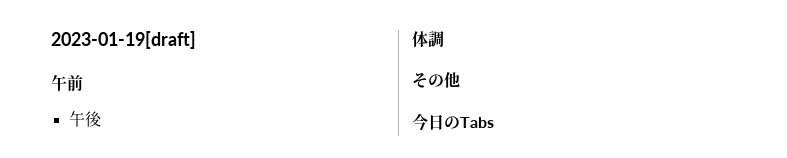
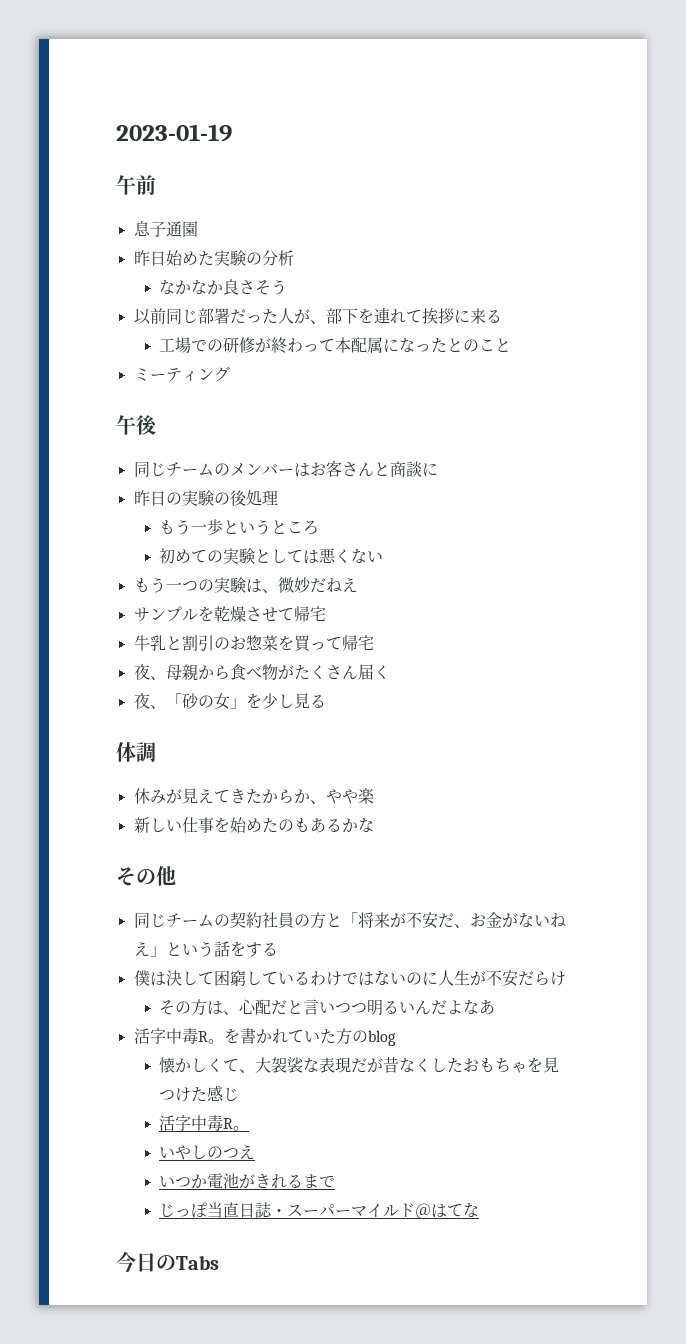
- 2023-01-19[draft]
+ 2023-01-19
+ 息子通園
+ 昨日始めた実験の分析
+ なかなか良さそう
+ 以前同じ部署だった人が、部下を連れて挨拶に来る
+ 工場での研修が終わって本配属になったとのこと
+ ミーティング
  午後
+ 同じチームのメンバーはお客さんと商談に
+ 昨日の実験の後処理
+ もう一歩というところ
+ 初めての実験としては悪くない
+ もう一つの実験は、微妙だねえ
+ サンプルを乾燥させて帰宅
+ 牛乳と割引のお惣菜を買って帰宅
+ 夜、母親から食べ物がたくさん届く
+ 夜、「砂の女」を少し見る
  体調
+ 休みが見えてきたからか、やや楽
+ 新しい仕事を始めたのもあるかな
  その他
+ 同じチームの契約社員の方と「将来が不安だ、お金がないねえ」という話をする
+ 僕は決して困窮しているわけではないのに人生が不安だらけ
+ その方は、心配だと言いつつ明るいんだよなあ
+ 活字中毒R。を書かれていた方のblog
+ 懐かしくて、大袈裟な表現だが昔なくしたおもちゃを見つけた感じ
+ 活字中毒R。
+ いやしのつえ
+ いつか電池がきれるまで
+ じっぽ当直日誌・スーパーマイルド＠はてな

